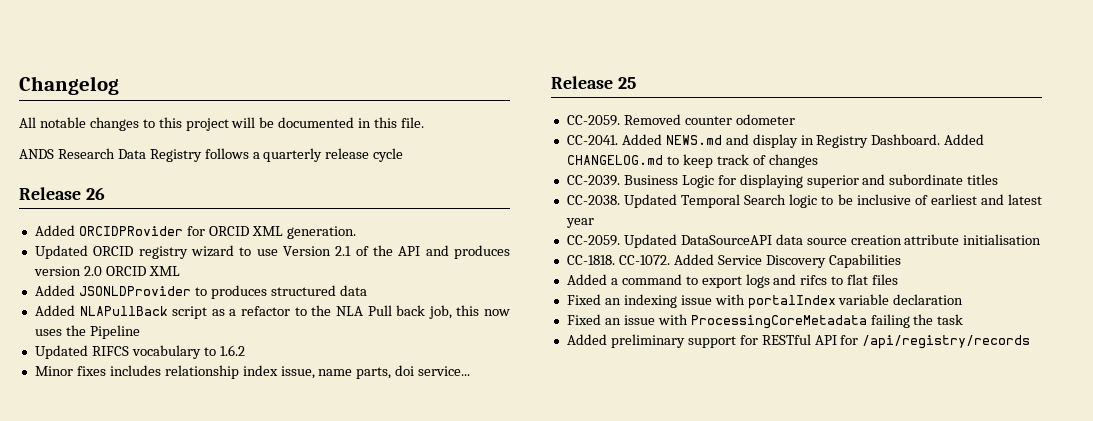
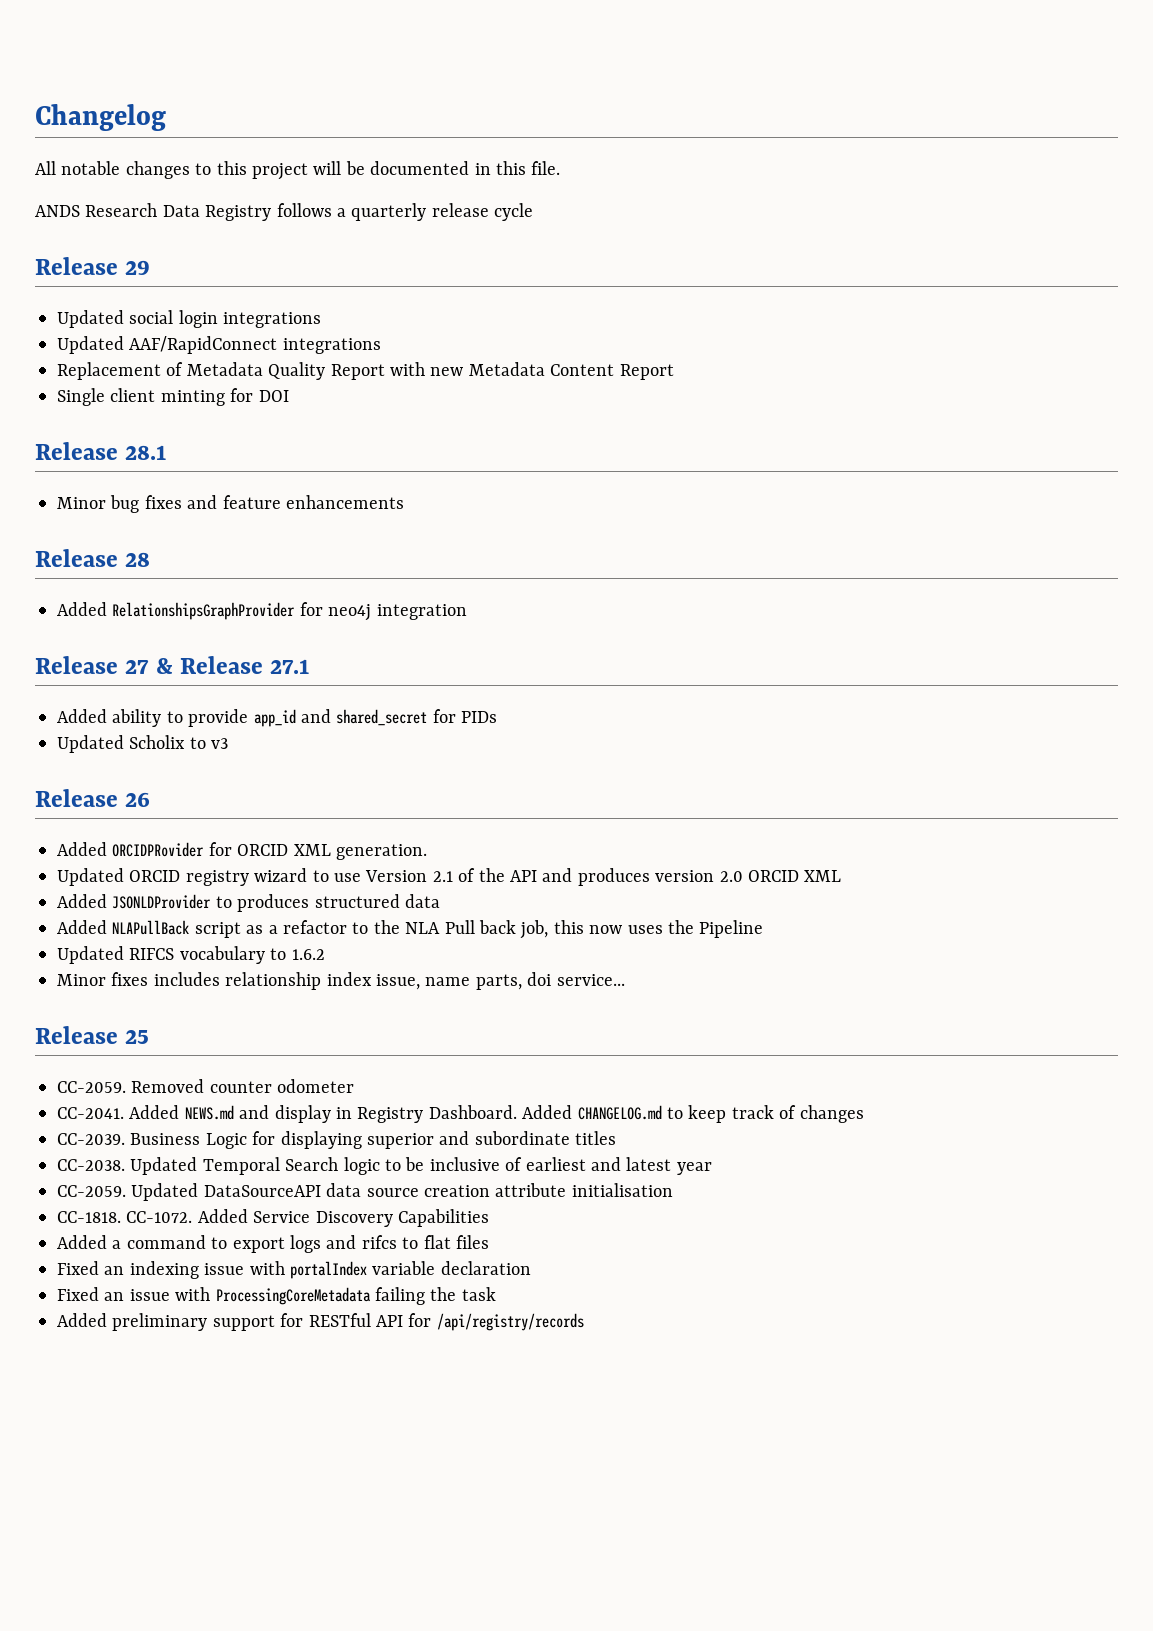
+ Release 29
+ Updated social login integrations
+ Updated AAF/RapidConnect integrations
+ Replacement of Metadata Quality Report with new Metadata Content Report
+ Single client minting for DOI
+ Release 28.1
+ Minor bug fixes and feature enhancements
+ Release 28
+ Added RelationshipsGraphProvider for neo4j integration
+ Release 27 & Release 27.1
+ Added ability to provide app_id and shared_secret for PIDs
+ Updated Scholix to v3

